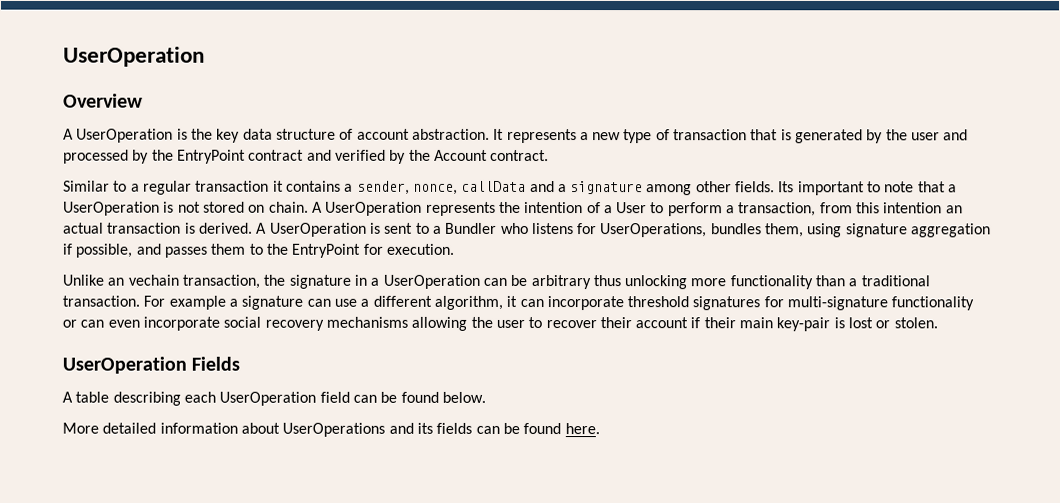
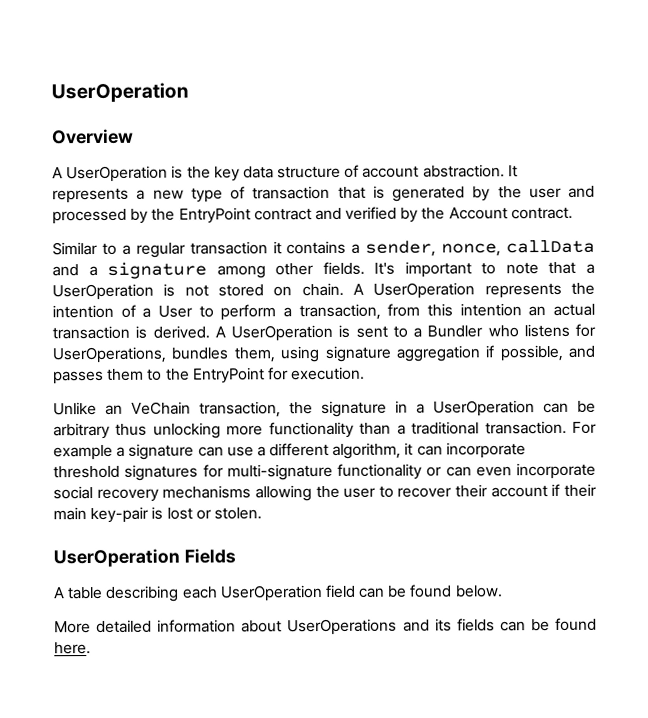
- Its important to note that a UserOperation is not stored on chain.
+ It's important to note that a UserOperation is not stored on chain.
- Unlike an vechain transaction, the signature in a UserOperation can be arbitrary thus unlocking more functionality than a traditional transaction.
+ Unlike an VeChain transaction, the signature in a UserOperation can be arbitrary thus unlocking more functionality than a traditional transaction.

